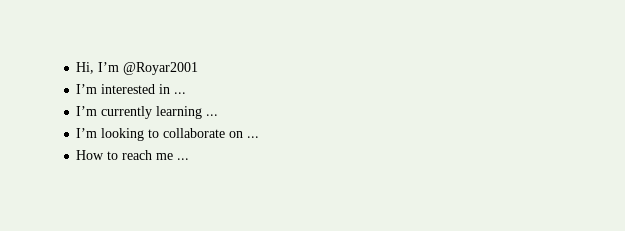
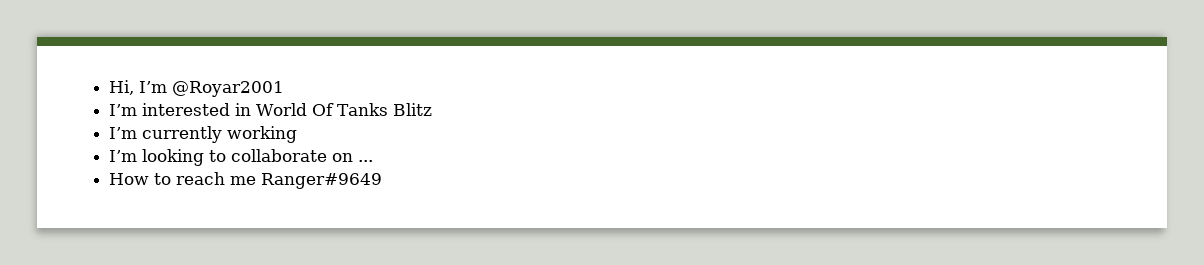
- I’m interested in ...
+ I’m interested in World Of Tanks Blitz
- I’m currently learning ...
+ I’m currently working
- How to reach me ...
+ How to reach me Ranger#9649

